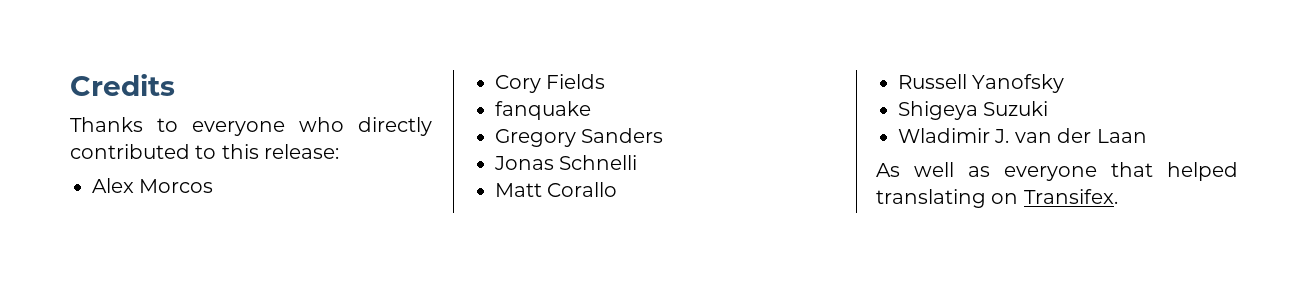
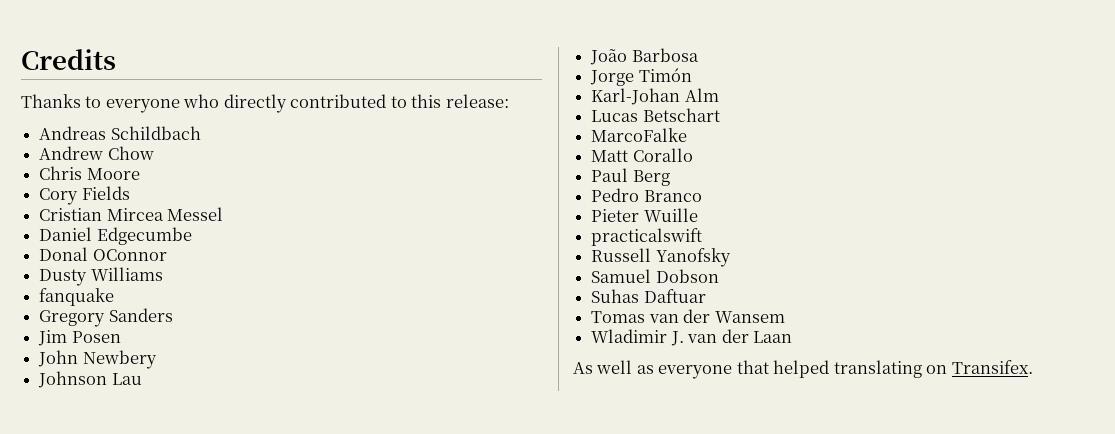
- Alex Morcos
+ Andreas Schildbach
+ Andrew Chow
+ Chris Moore
  Cory Fields
+ Cristian Mircea Messel
+ Daniel Edgecumbe
+ Donal OConnor
+ Dusty Williams
  fanquake
  Gregory Sanders
- Jonas Schnelli
+ Jim Posen
+ John Newbery
+ Johnson Lau
+ João Barbosa
+ Jorge Timón
+ Karl-Johan Alm
+ Lucas Betschart
+ MarcoFalke
  Matt Corallo
+ Paul Berg
+ Pedro Branco
+ Pieter Wuille
+ practicalswift
  Russell Yanofsky
- Shigeya Suzuki
+ Samuel Dobson
+ Suhas Daftuar
+ Tomas van der Wansem

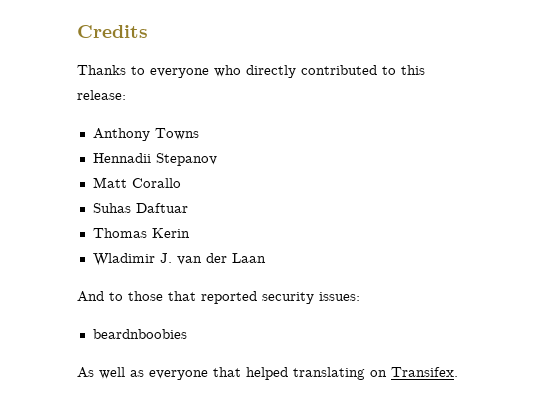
- Andreas Schildbach
- Andrew Chow
- Chris Moore
- Cory Fields
- Cristian Mircea Messel
- Daniel Edgecumbe
- Donal OConnor
- Dusty Williams
- fanquake
- Gregory Sanders
- Jim Posen
- John Newbery
- Johnson Lau
- João Barbosa
- Jorge Timón
- Karl-Johan Alm
- Lucas Betschart
- MarcoFalke
+ Anthony Towns
+ Hennadii Stepanov
  Matt Corallo
- Paul Berg
- Pedro Branco
- Pieter Wuille
- practicalswift
- Russell Yanofsky
- Samuel Dobson
  Suhas Daftuar
- Tomas van der Wansem
+ Thomas Kerin
+ And to those that reported security issues:
+ beardnboobies

